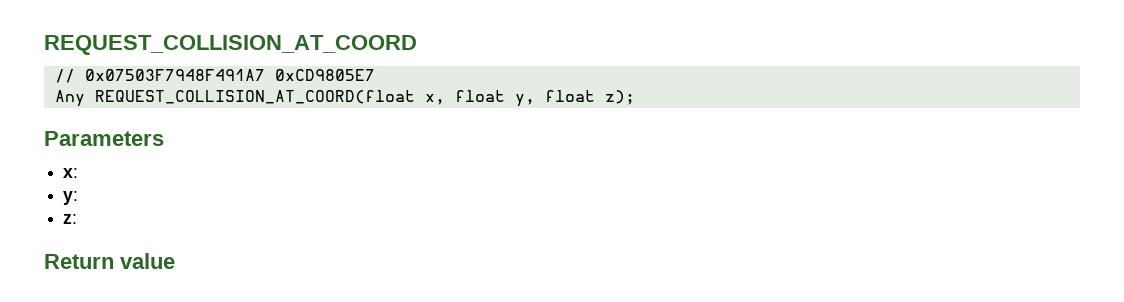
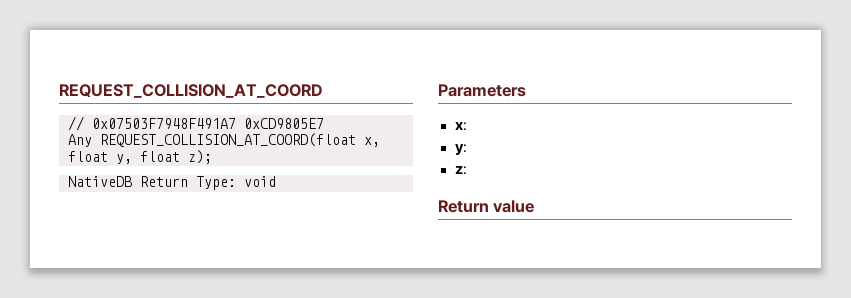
+ NativeDB Return Type: void

